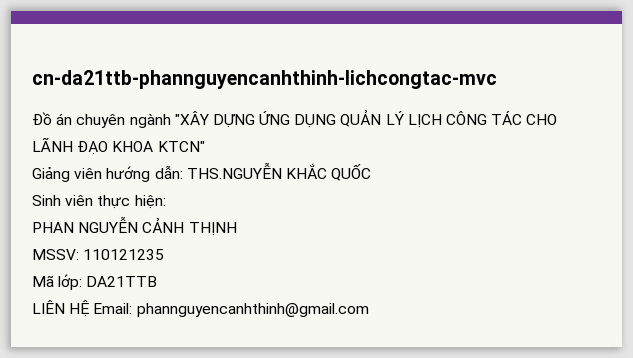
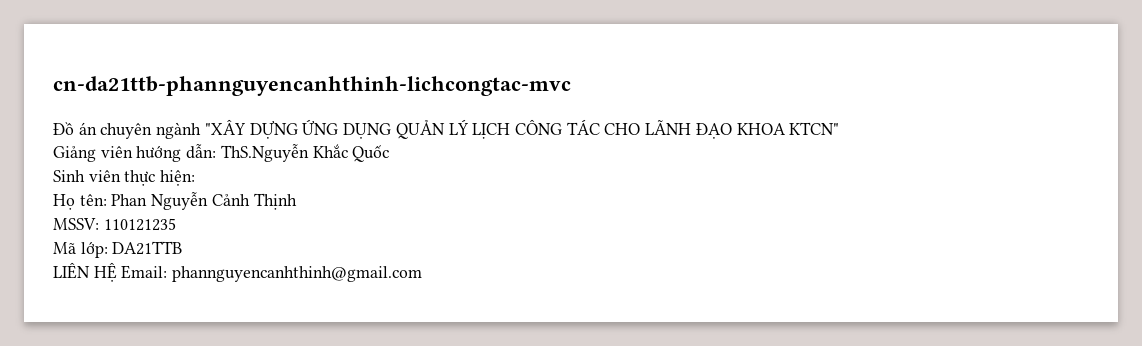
- Giảng viên hướng dẫn: THS.NGUYỄN KHẮC QUỐC
+ Giảng viên hướng dẫn: ThS.Nguyễn Khắc Quốc
- PHAN NGUYỄN CẢNH THỊNH
+ Họ tên: Phan Nguyễn Cảnh Thịnh

